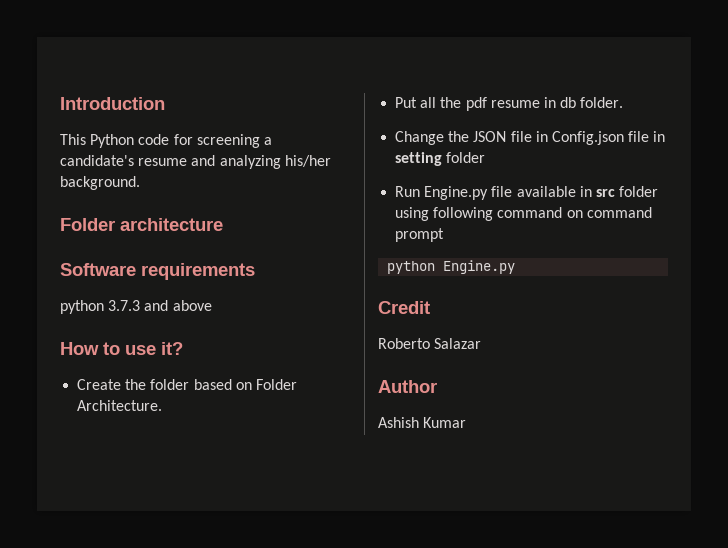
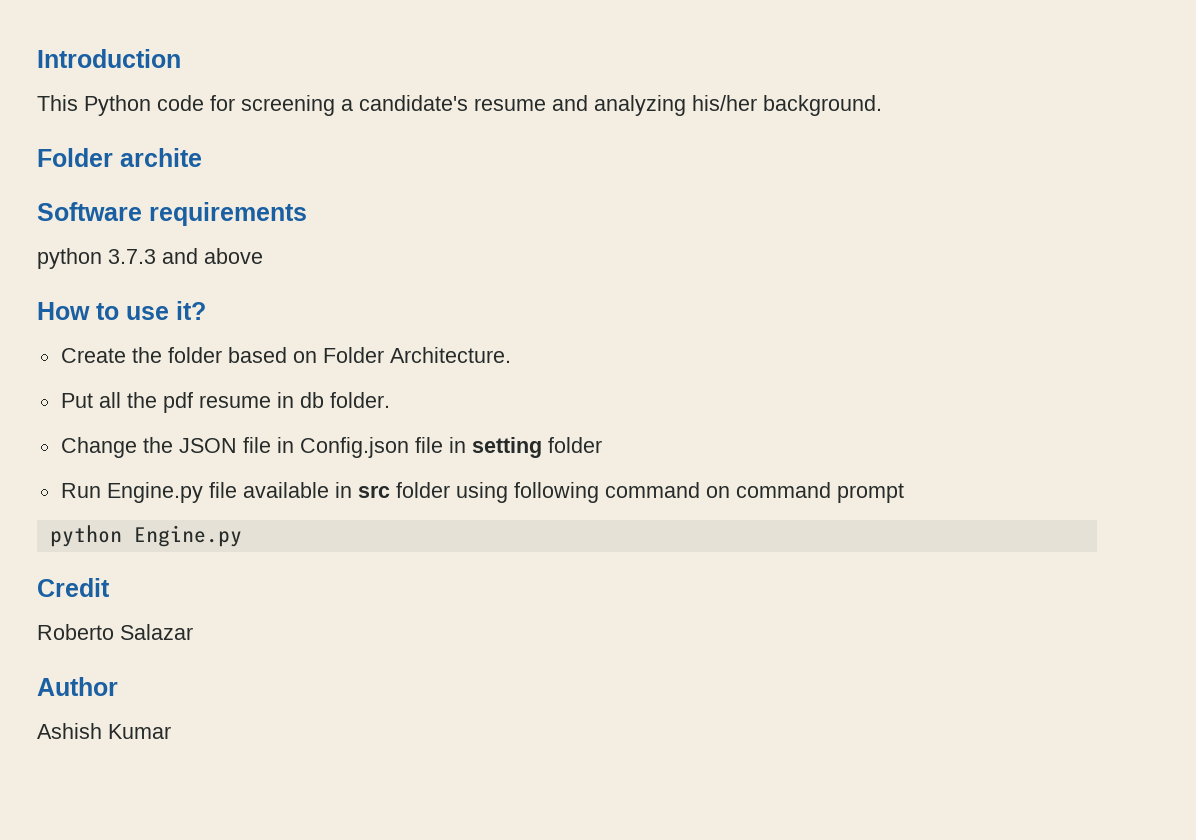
- Folder architecture
+ Folder archite

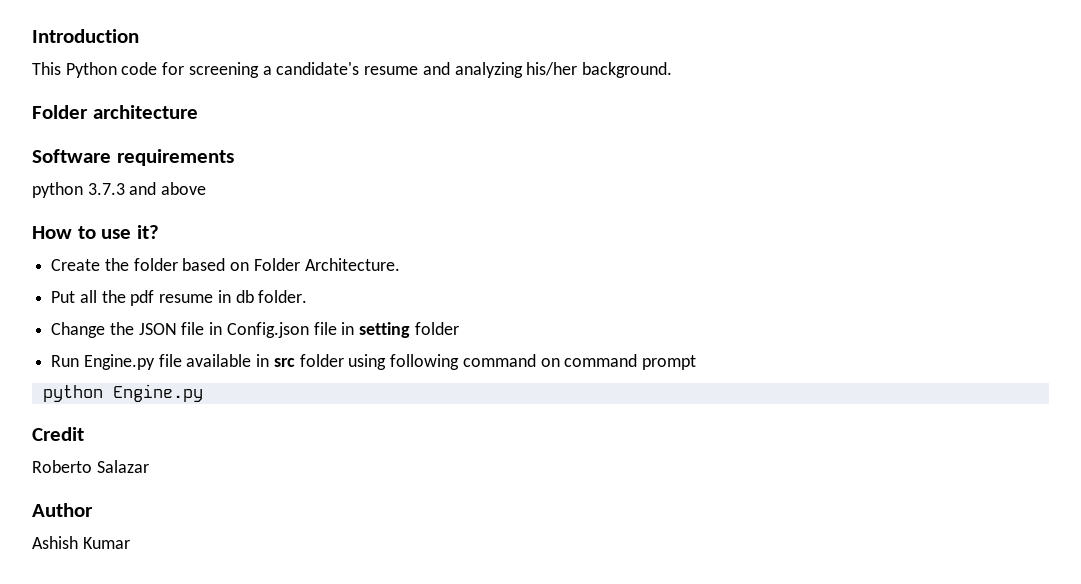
- Folder archite
+ Folder architecture

